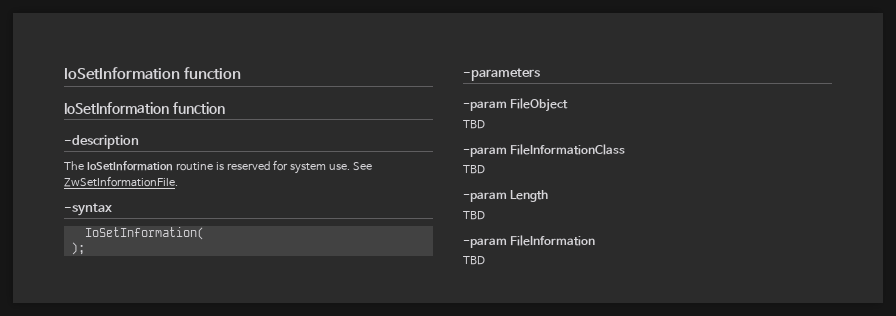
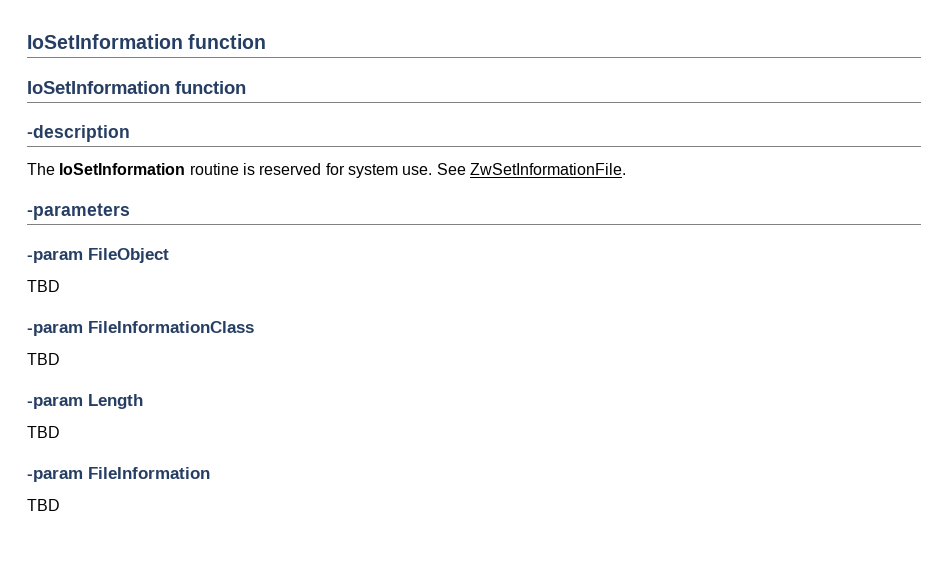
- -syntax
- IoSetInformation(
- );

